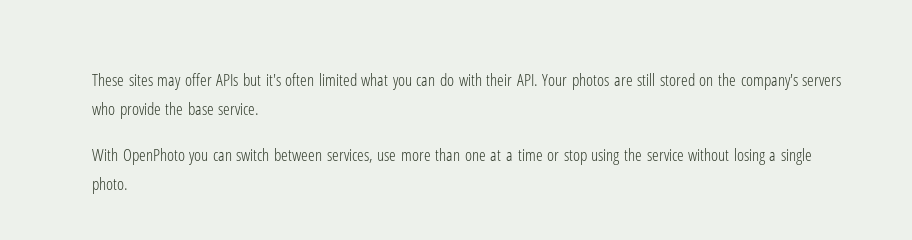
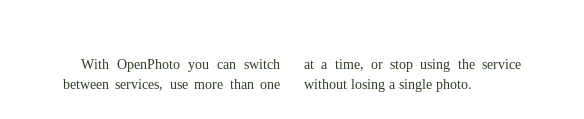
- These sites may offer APIs but it's often limited what you can do with their API. Your photos are still stored on the company's servers who provide the base service.
- With OpenPhoto you can switch between services, use more than one at a time or stop using the service without losing a single photo.
+ With OpenPhoto you can switch between services, use more than one at a time, or stop using the service without losing a single photo.

